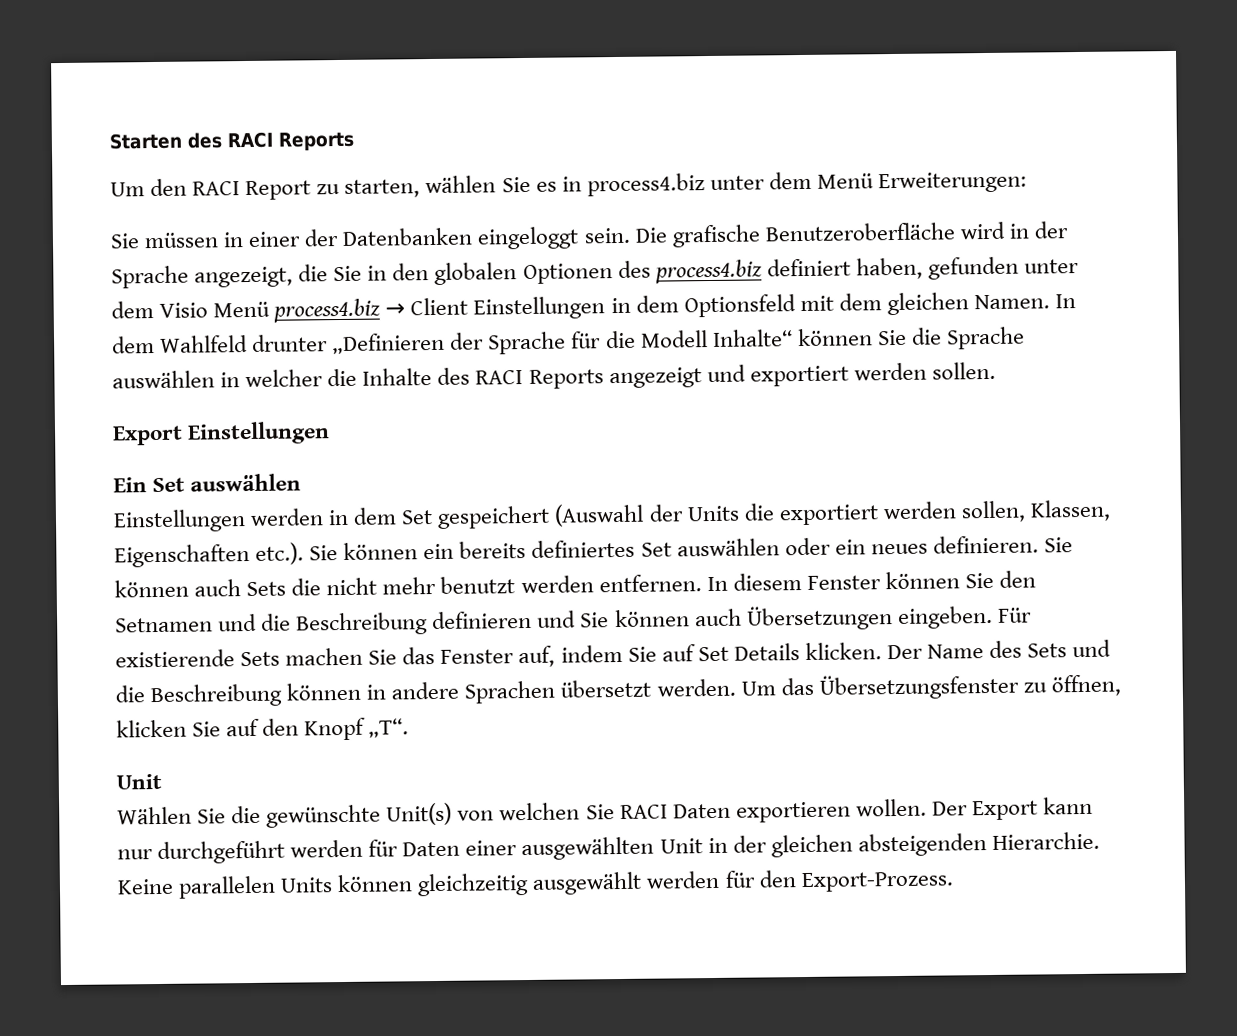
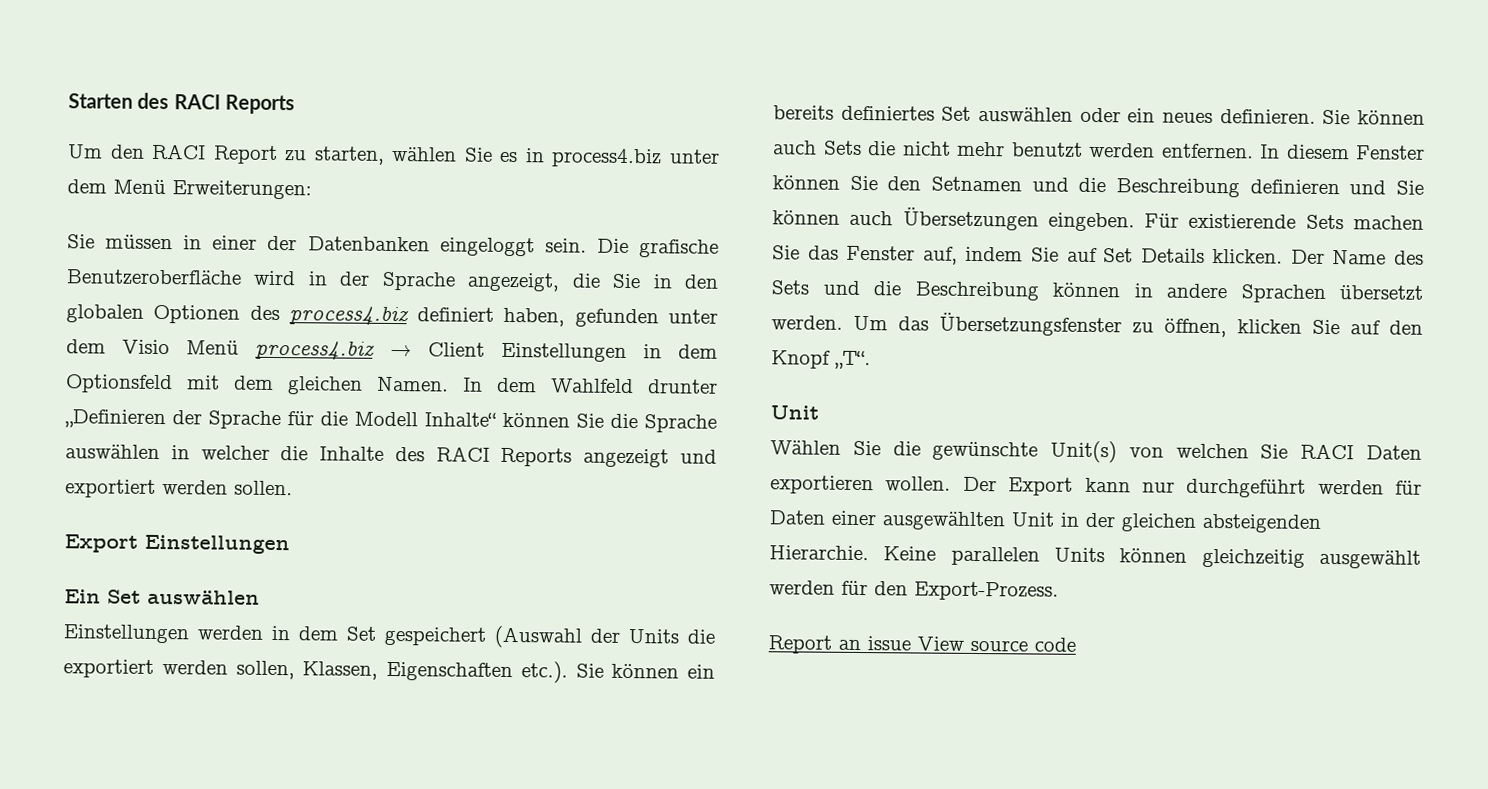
+ Report an issue View source code

